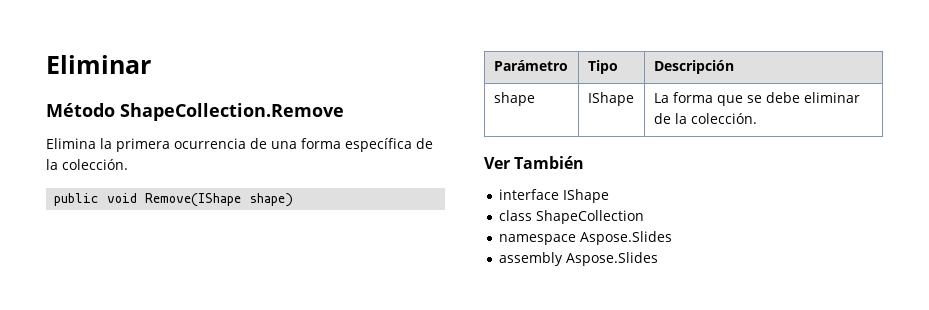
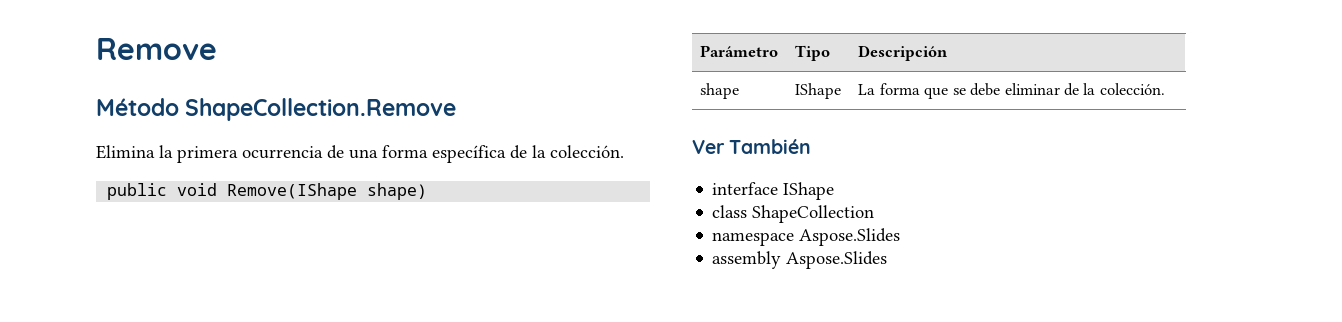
- Eliminar
+ Remove

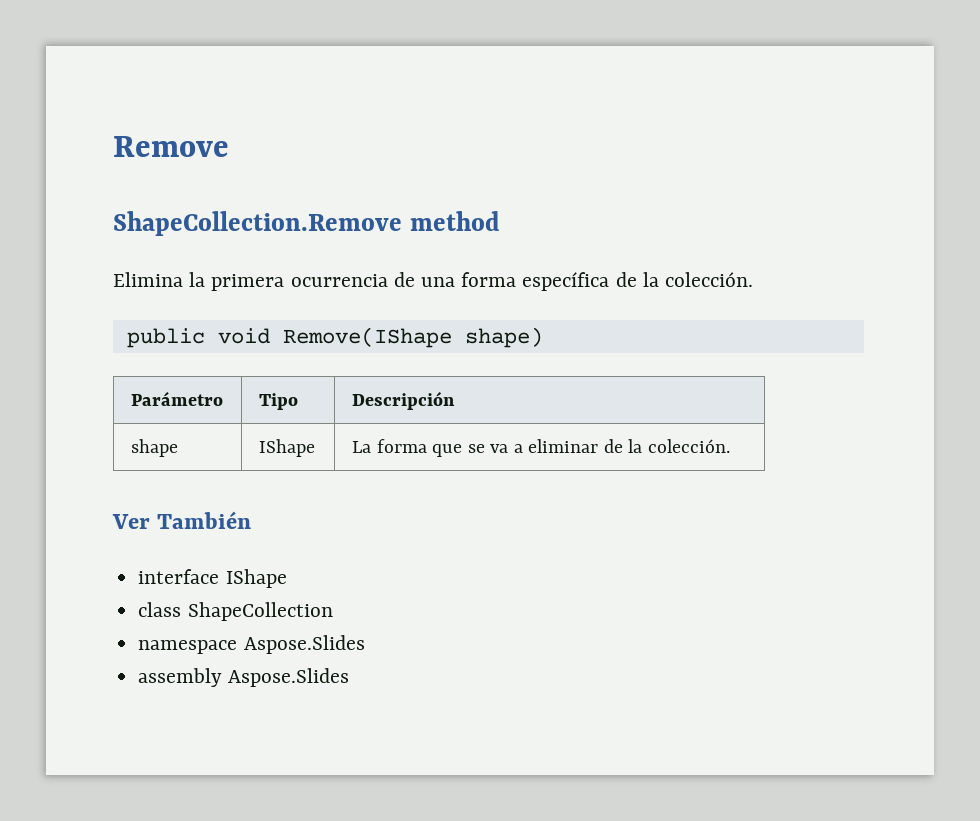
- Método ShapeCollection.Remove
+ ShapeCollection.Remove method
- shape | IShape | La forma que se debe eliminar de la colección.
+ shape | IShape | La forma que se va a eliminar de la colección.

